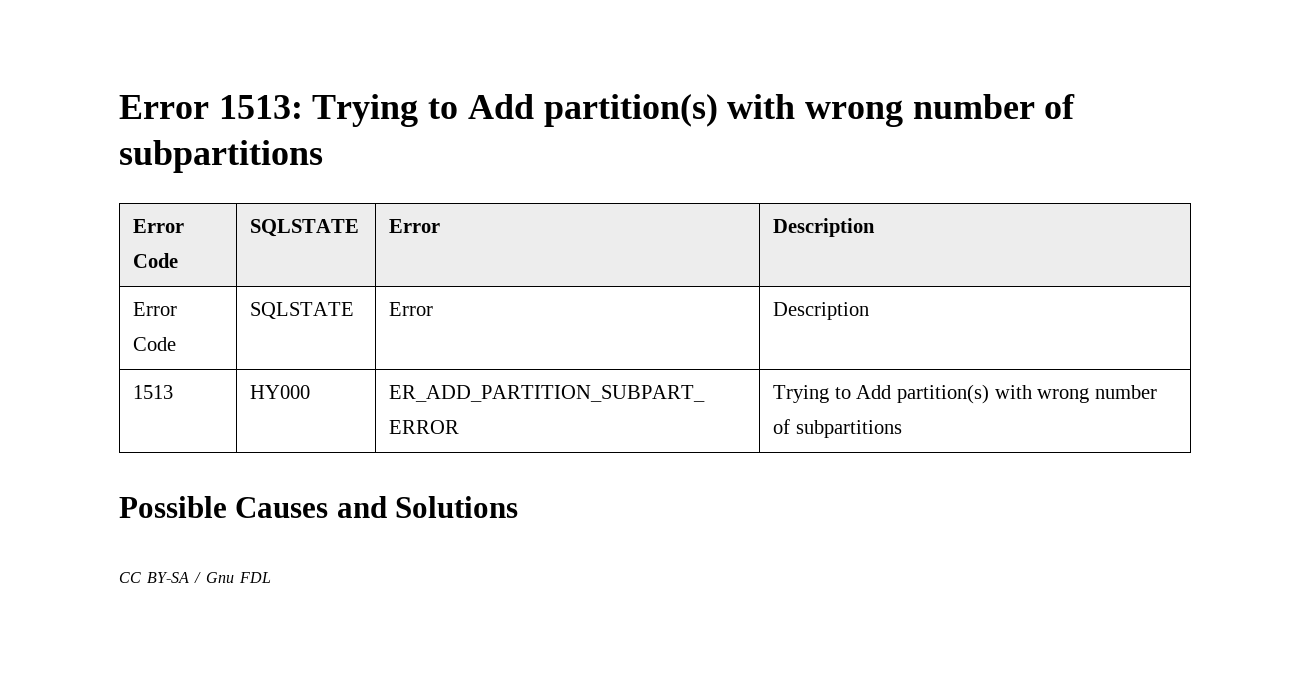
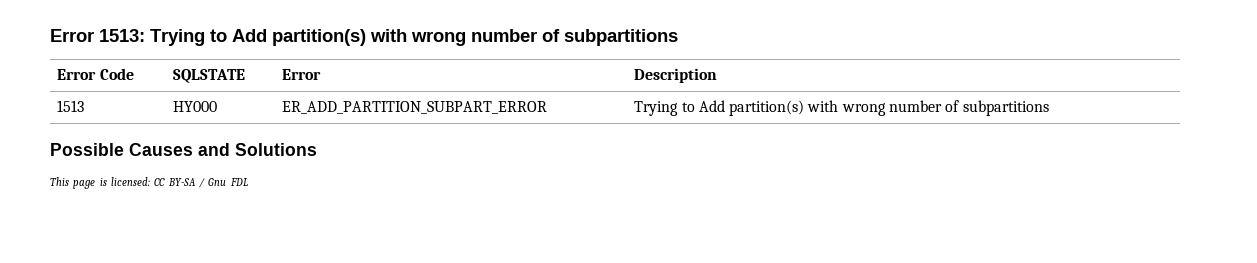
  Error 1513: Trying to Add partition(s) with wrong number of subpartitions
- Error Code | SQLSTATE | Error | Description
- CC BY-SA / Gnu FDL
+ This page is licensed: CC BY-SA / Gnu FDL

